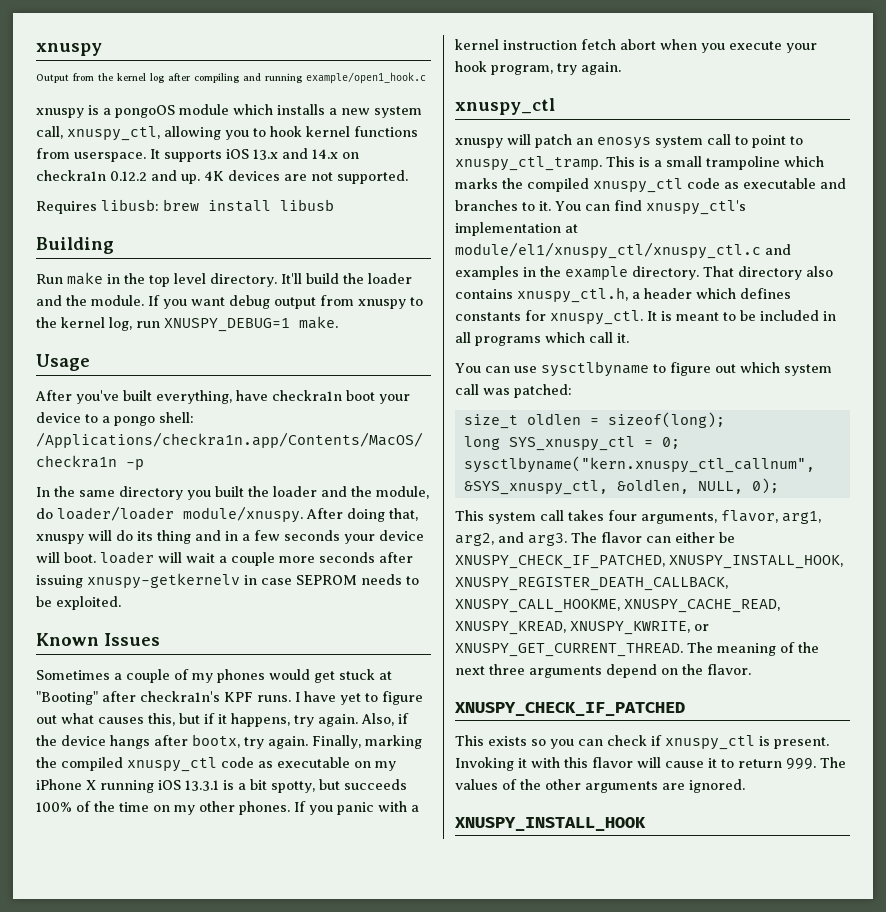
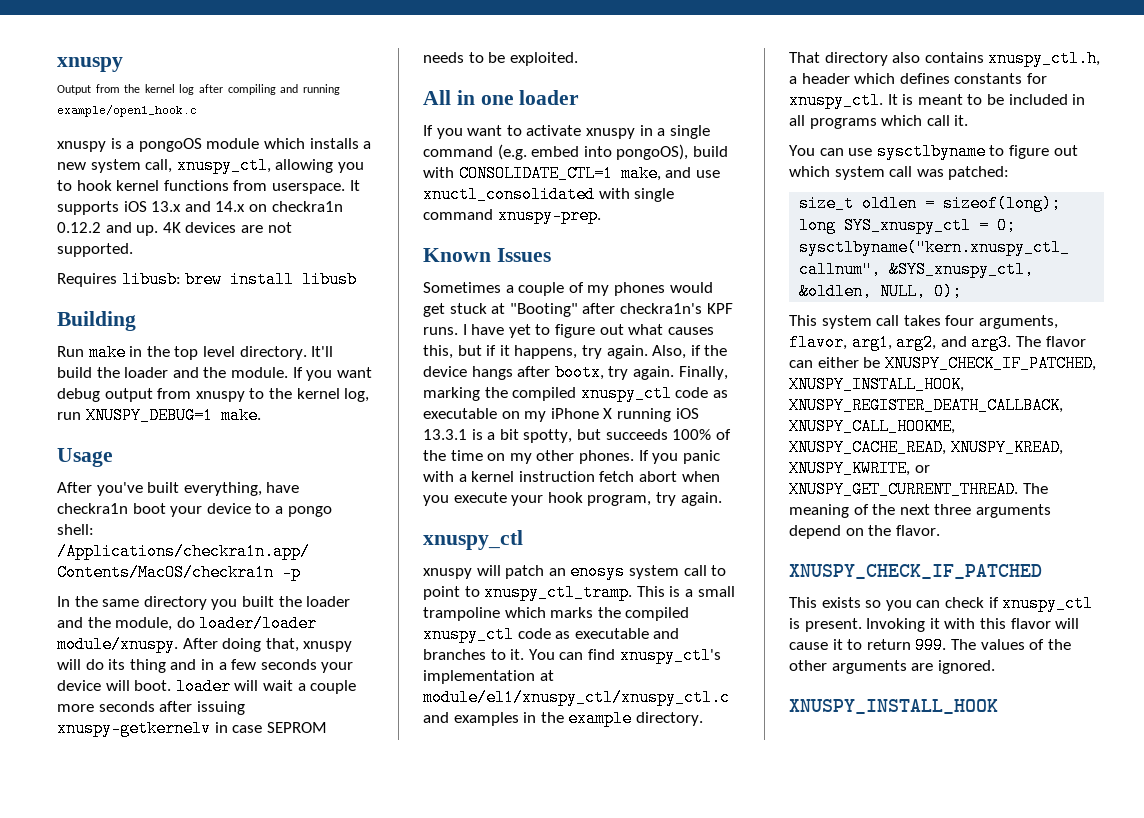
+ All in one loader
+ If you want to activate xnuspy in a single command (e.g. embed into pongoOS), build with CONSOLIDATE_CTL=1 make, and use xnuctl_consolidated with single command xnuspy-prep.

